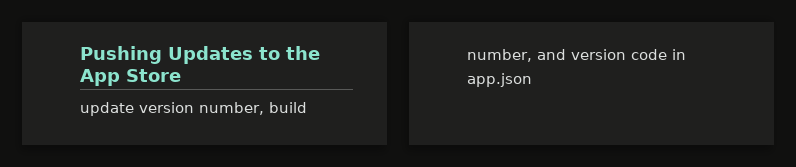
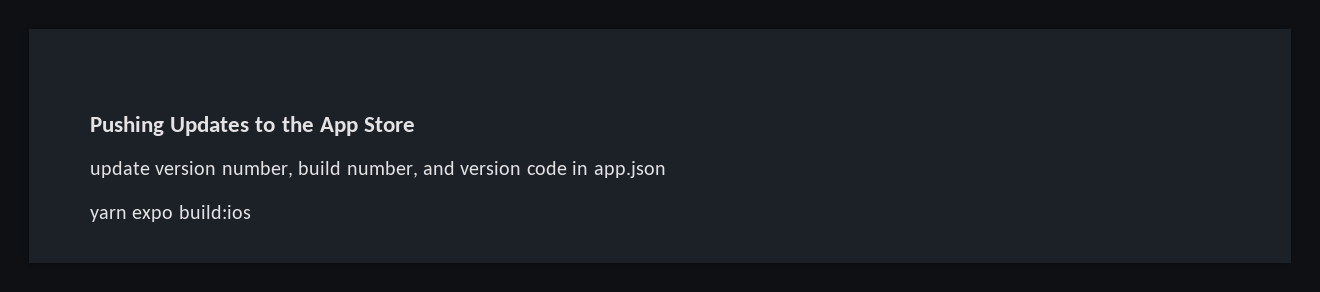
+ yarn expo build:ios

